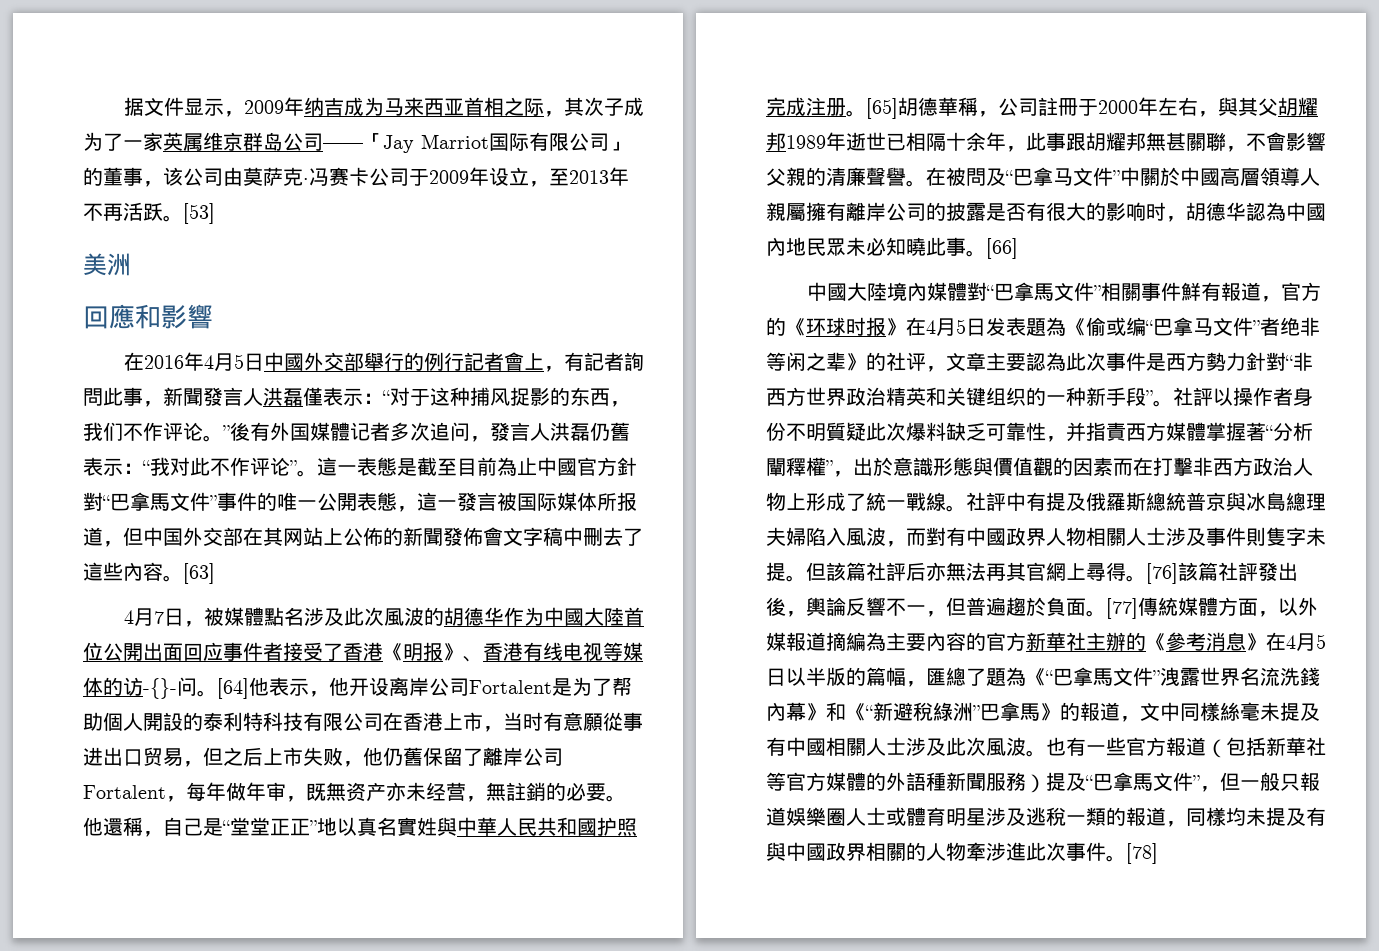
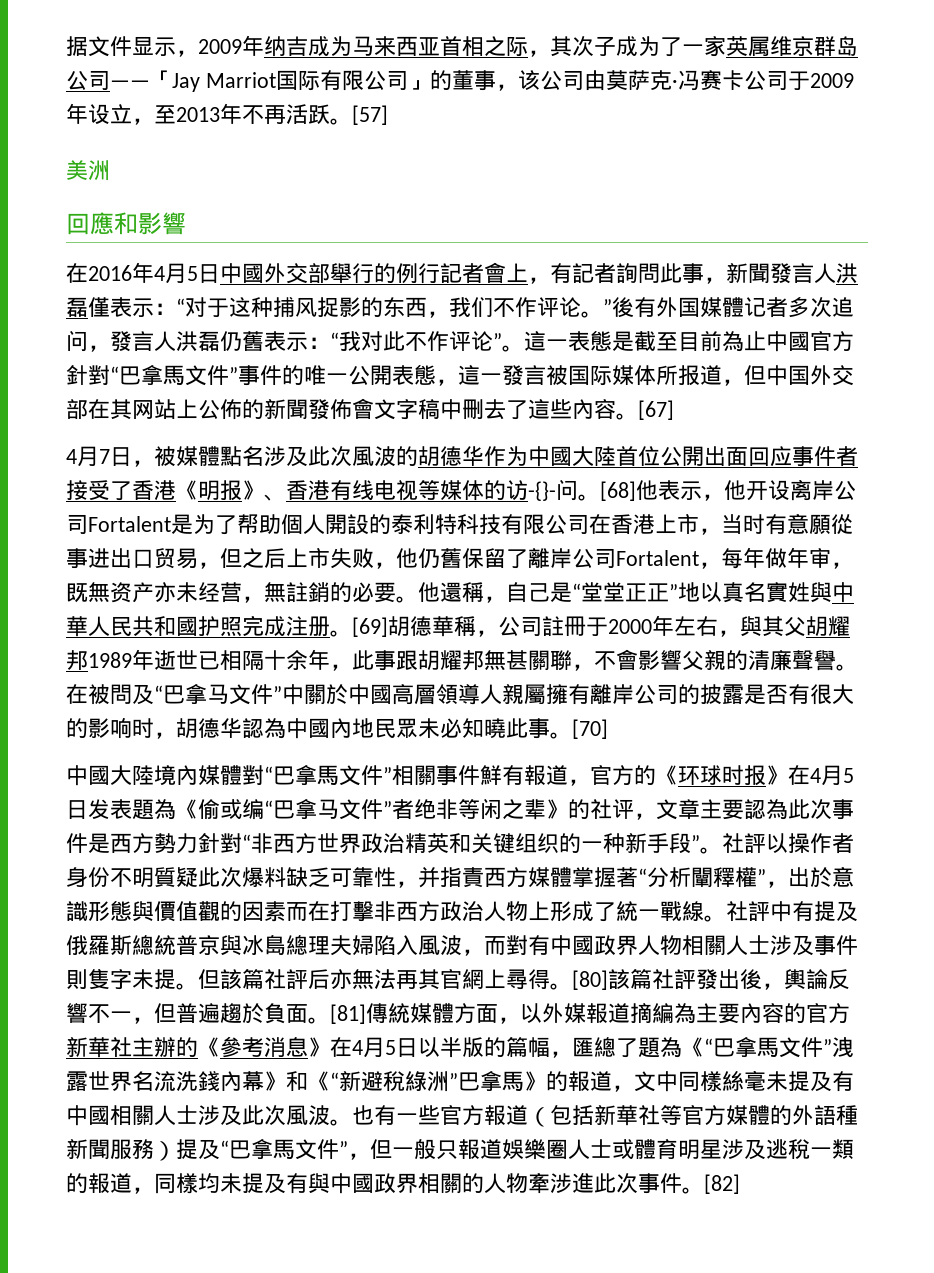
- [53]
+ [57]
- [63]
+ [67]
- [64]他表示，他开设离岸公司Fortalent是为了帮助個人開設的泰利特科技有限公司在香港上市，当时有意願從事进出口贸易，但之后上市失败，他仍舊保留了離岸公司Fortalent，每年做年审，既無资产亦未经营，無註銷的必要。
+ [68]他表示，他开设离岸公司Fortalent是为了帮助個人開設的泰利特科技有限公司在香港上市，当时有意願從事进出口贸易，但之后上市失败，他仍舊保留了離岸公司Fortalent，每年做年审，既無资产亦未经营，無註銷的必要。
- [65]胡德華稱，公司註冊于2000年左右，與其父胡耀邦1989年逝世已相隔十余年，此事跟胡耀邦無甚關聯，不會影響父親的清廉聲譽。
+ [69]胡德華稱，公司註冊于2000年左右，與其父胡耀邦1989年逝世已相隔十余年，此事跟胡耀邦無甚關聯，不會影響父親的清廉聲譽。
- [66]
+ [70]
- [76]該篇社評發出後，輿論反響不一，但普遍趨於負面。
+ [80]該篇社評發出後，輿論反響不一，但普遍趨於負面。
- [77]傳統媒體方面，以外媒報道摘編為主要內容的官方新華社主辦的《參考消息》在4月5日以半版的篇幅，匯總了題為《“巴拿馬文件”洩露世界名流洗錢內幕》和《“新避稅綠洲”巴拿馬》的報道，文中同樣絲毫未提及有中國相關人士涉及此次風波。
+ [81]傳統媒體方面，以外媒報道摘編為主要內容的官方新華社主辦的《參考消息》在4月5日以半版的篇幅，匯總了題為《“巴拿馬文件”洩露世界名流洗錢內幕》和《“新避稅綠洲”巴拿馬》的報道，文中同樣絲毫未提及有中國相關人士涉及此次風波。
- [78]
+ [82]

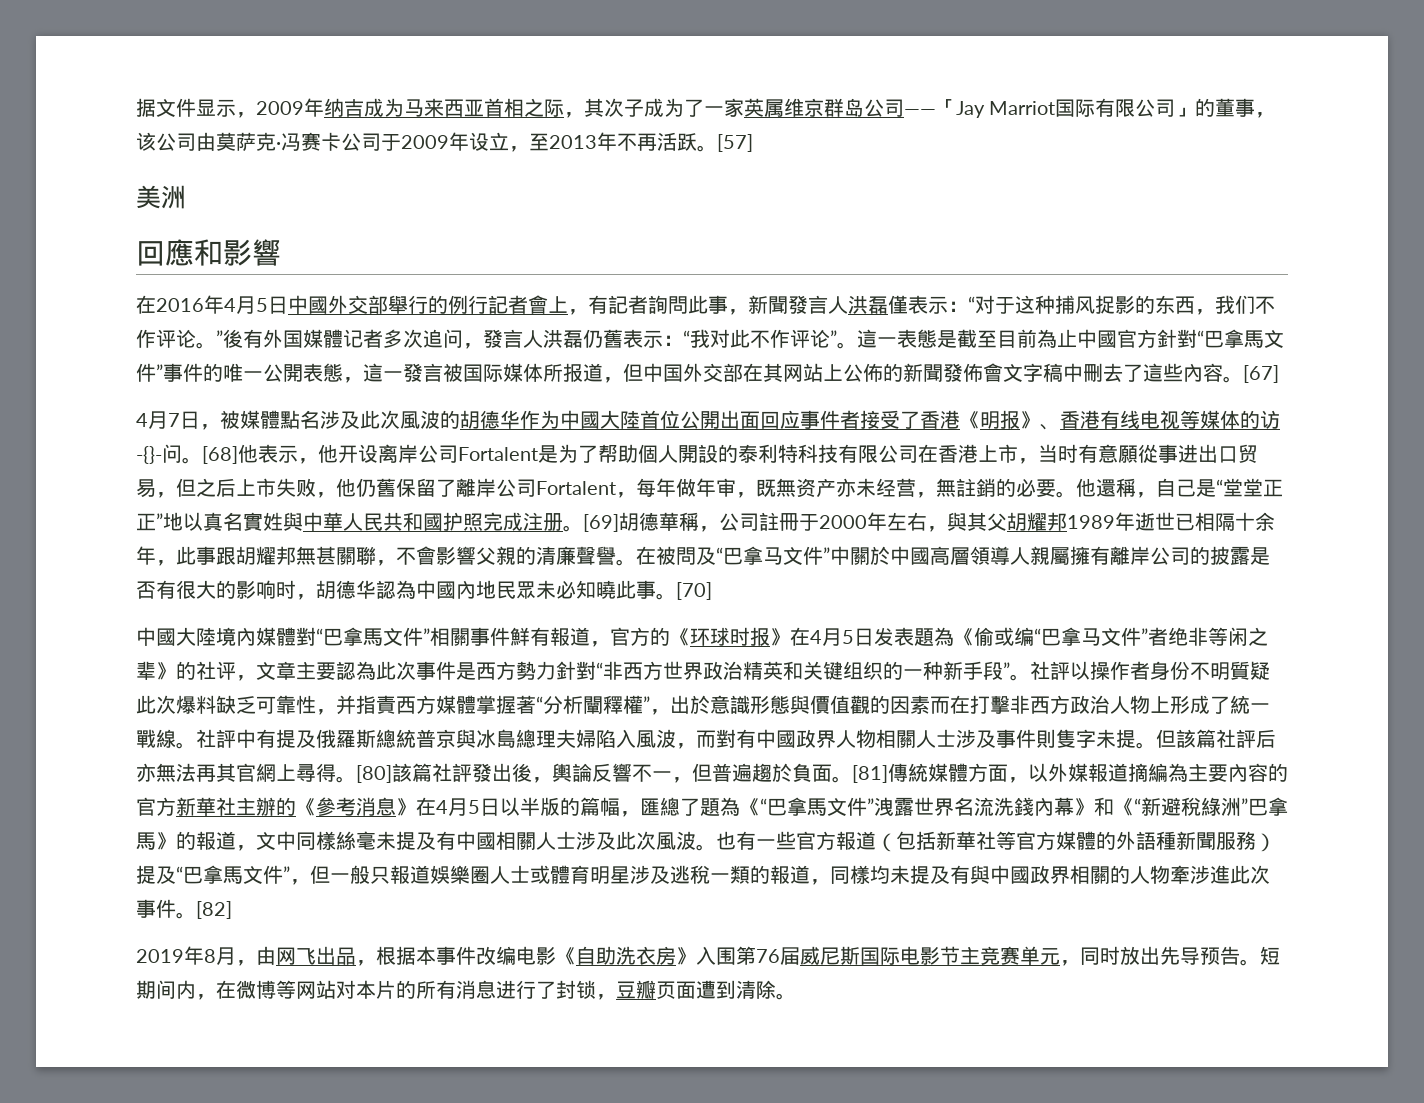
+ 2019年8月，由网飞出品，根据本事件改编电影《自助洗衣房》入围第76届威尼斯国际电影节主竞赛单元，同时放出先导预告。短期间内，在微博等网站对本片的所有消息进行了封锁，豆瓣页面遭到清除。

